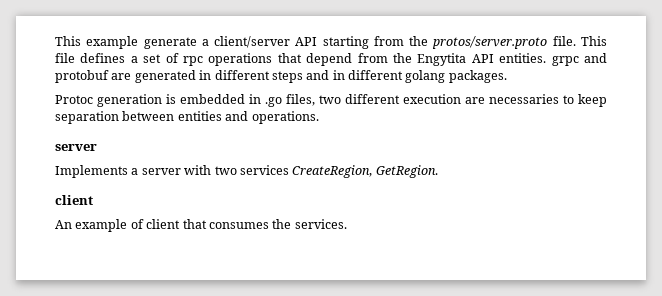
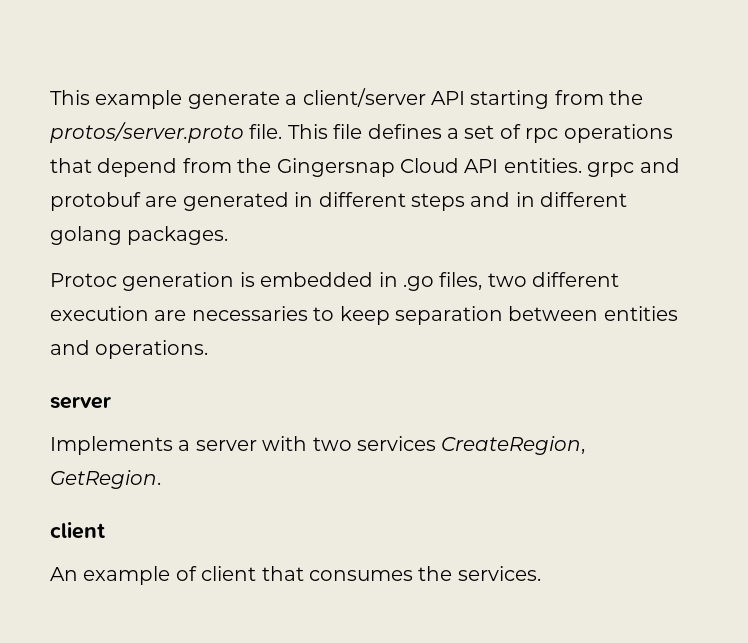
- This file defines a set of rpc operations that depend from the Engytita API entities. grpc and protobuf are generated in different steps and in different golang packages.
+ This file defines a set of rpc operations that depend from the Gingersnap Cloud API entities. grpc and protobuf are generated in different steps and in different golang packages.

